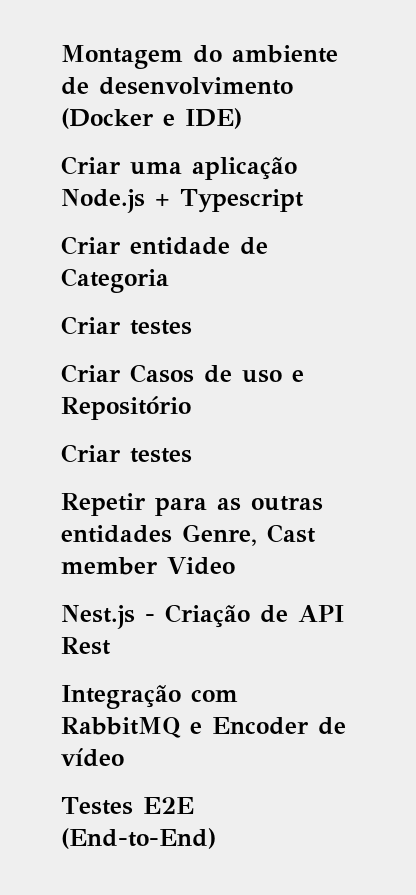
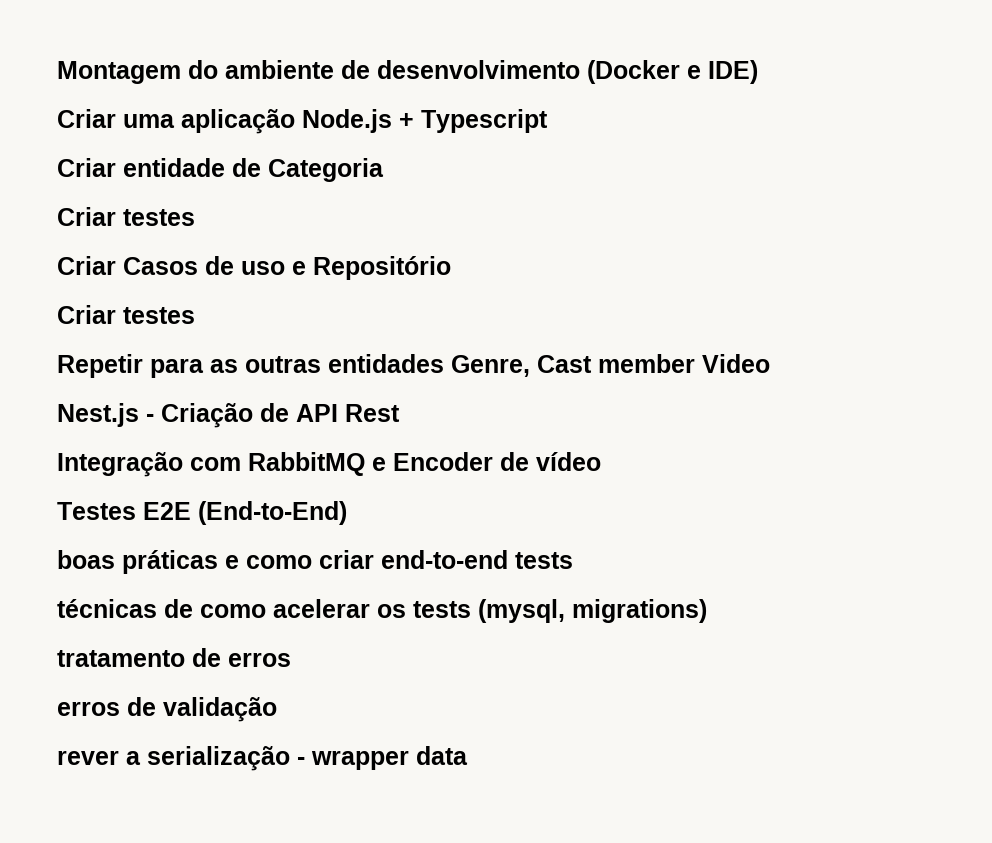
+ boas práticas e como criar end-to-end tests
+ técnicas de como acelerar os tests (mysql, migrations)
+ tratamento de erros
+ erros de validação
+ rever a serialização - wrapper data

